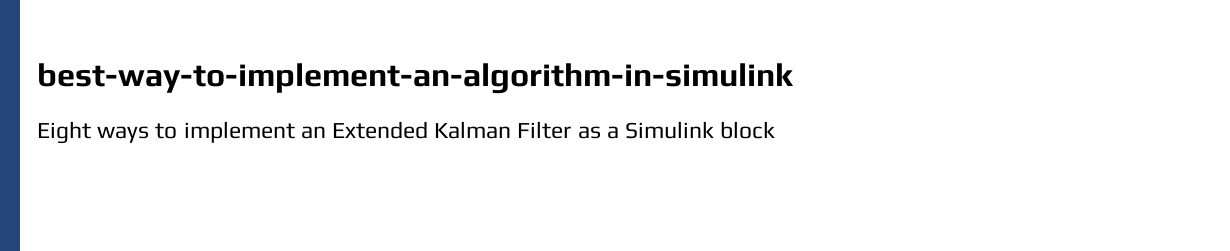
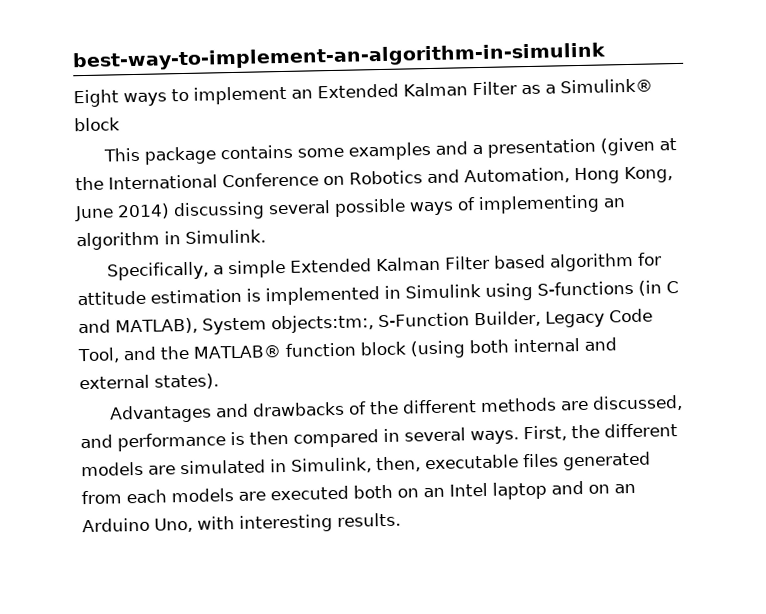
- Eight ways to implement an Extended Kalman Filter as a Simulink block
+ Eight ways to implement an Extended Kalman Filter as a Simulink® block
+ This package contains some examples and a presentation (given at the International Conference on Robotics and Automation, Hong Kong, June 2014) discussing several possible ways of implementing an algorithm in Simulink.
+ Specifically, a simple Extended Kalman Filter based algorithm for attitude estimation is implemented in Simulink using S-functions (in C and MATLAB), System objects:tm:, S-Function Builder, Legacy Code Tool, and the MATLAB® function block (using both internal and external states).
+ Advantages and drawbacks of the different methods are discussed, and performance is then compared in several ways. First, the different models are simulated in Simulink, then, executable files generated from each models are executed both on an Intel laptop and on an Arduino Uno, with interesting results.

